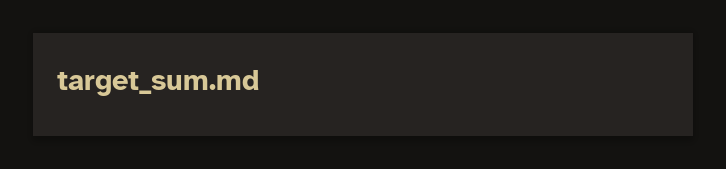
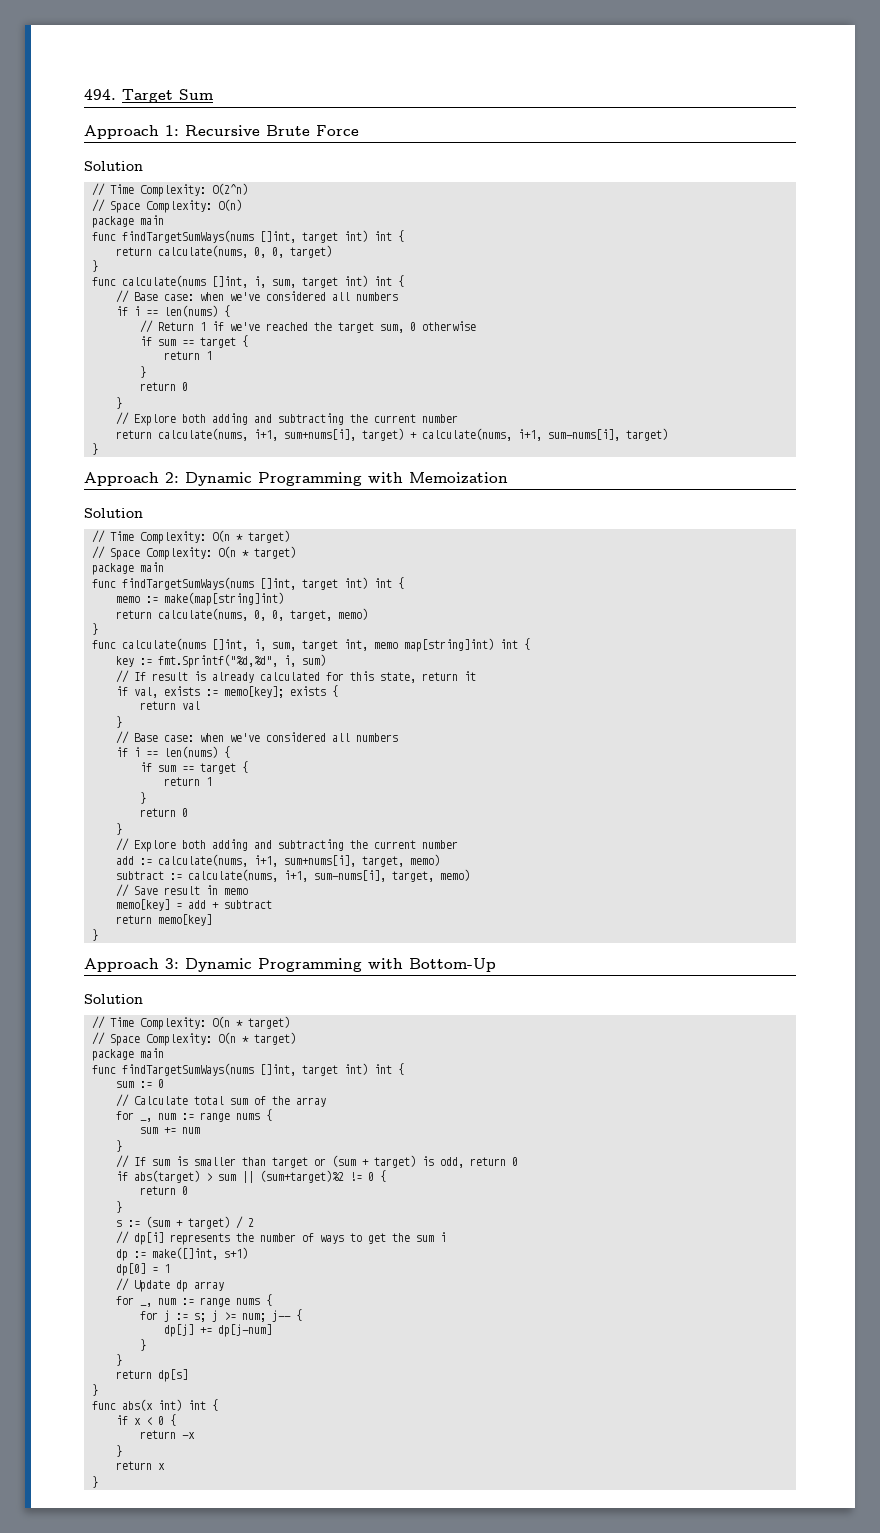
- target_sum.md
+ 494. Target Sum
+ Approach 1: Recursive Brute Force
+ Solution
+ // Time Complexity: O(2^n)
+ // Space Complexity: O(n)
+ package main
+ func findTargetSumWays(nums []int, target int) int {
+ return calculate(nums, 0, 0, target)
+ }
+ func calculate(nums []int, i, sum, target int) int {
+ // Base case: when we've considered all numbers
+ if i == len(nums) {
+ // Return 1 if we've reached the target sum, 0 otherwise
+ if sum == target {
+ return 1
+ }
+ return 0
+ }
+ // Explore both adding and subtracting the current number
+ return calculate(nums, i+1, sum+nums[i], target) + calculate(nums, i+1, sum-nums[i], target)
+ }
+ Approach 2: Dynamic Programming with Memoization
+ Solution
+ // Time Complexity: O(n * target)
+ // Space Complexity: O(n * target)
+ package main
+ func findTargetSumWays(nums []int, target int) int {
+ memo := make(map[string]int)
+ return calculate(nums, 0, 0, target, memo)
+ }
+ func calculate(nums []int, i, sum, target int, memo map[string]int) int {
+ key := fmt.Sprintf("%d,%d", i, sum)
+ // If result is already calculated for this state, return it
+ if val, exists := memo[key]; exists {
+ return val
+ }
+ // Base case: when we've considered all numbers
+ if i == len(nums) {
+ if sum == target {
+ return 1
+ }
+ return 0
+ }
+ // Explore both adding and subtracting the current number
+ add := calculate(nums, i+1, sum+nums[i], target, memo)
+ subtract := calculate(nums, i+1, sum-nums[i], target, memo)
+ // Save result in memo
+ memo[key] = add + subtract
+ return memo[key]
+ }
+ Approach 3: Dynamic Programming with Bottom-Up
+ Solution
+ // Time Complexity: O(n * target)
+ // Space Complexity: O(n * target)
+ package main
+ func findTargetSumWays(nums []int, target int) int {
+ sum := 0
+ // Calculate total sum of the array
+ for _, num := range nums {
+ sum += num
+ }
+ // If sum is smaller than target or (sum + target) is odd, return 0
+ if abs(target) > sum || (sum+target)%2 != 0 {
+ return 0
+ }
+ s := (sum + target) / 2
+ // dp[i] represents the number of ways to get the sum i
+ dp := make([]int, s+1)
+ dp[0] = 1
+ // Update dp array
+ for _, num := range nums {
+ for j := s; j >= num; j-- {
+ dp[j] += dp[j-num]
+ }
+ }
+ return dp[s]
+ }
+ func abs(x int) int {
+ if x < 0 {
+ return -x
+ }
+ return x
+ }

